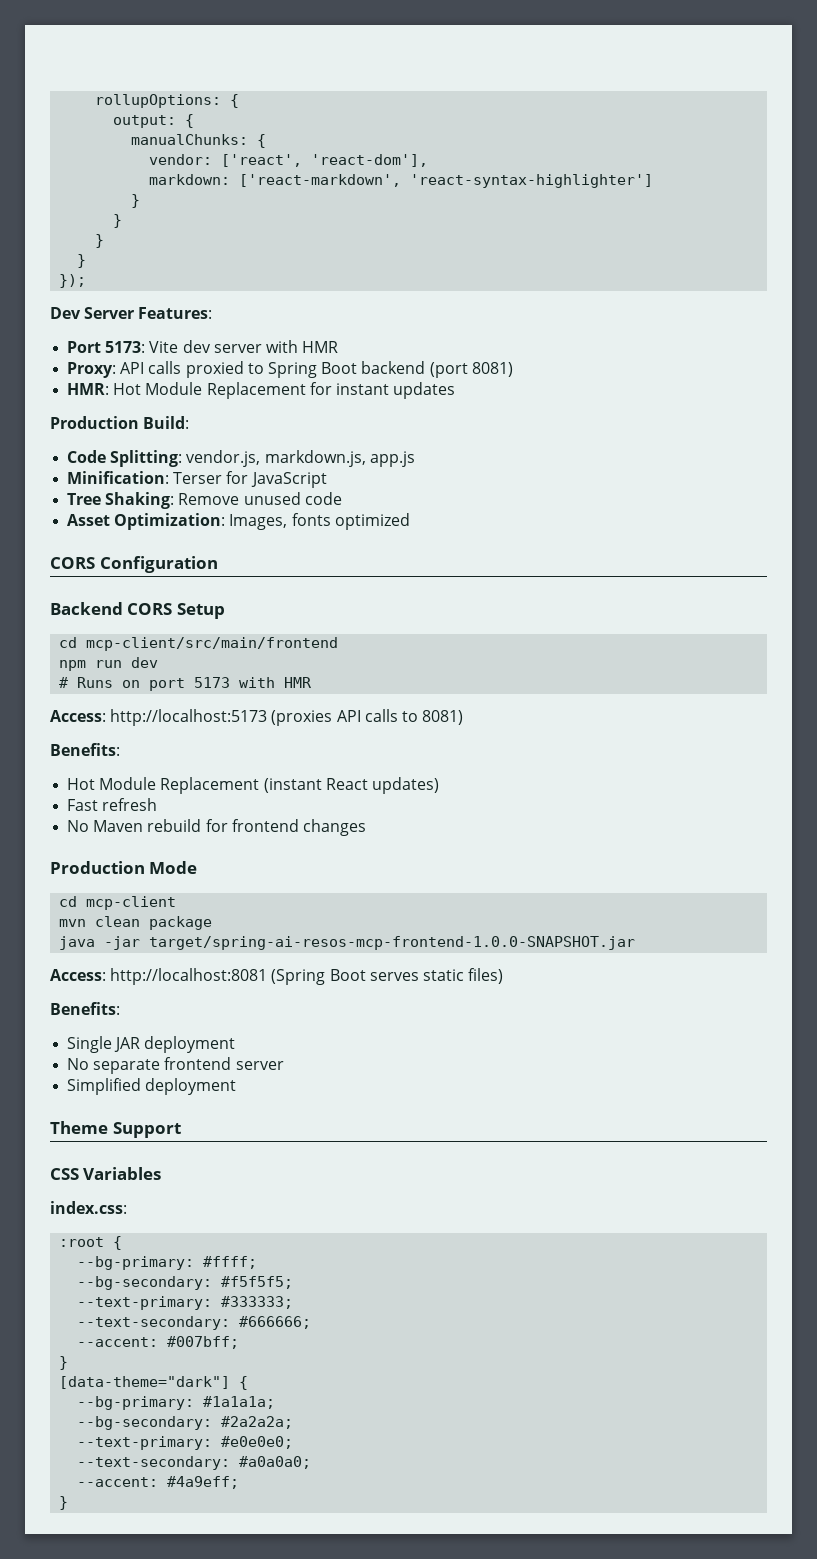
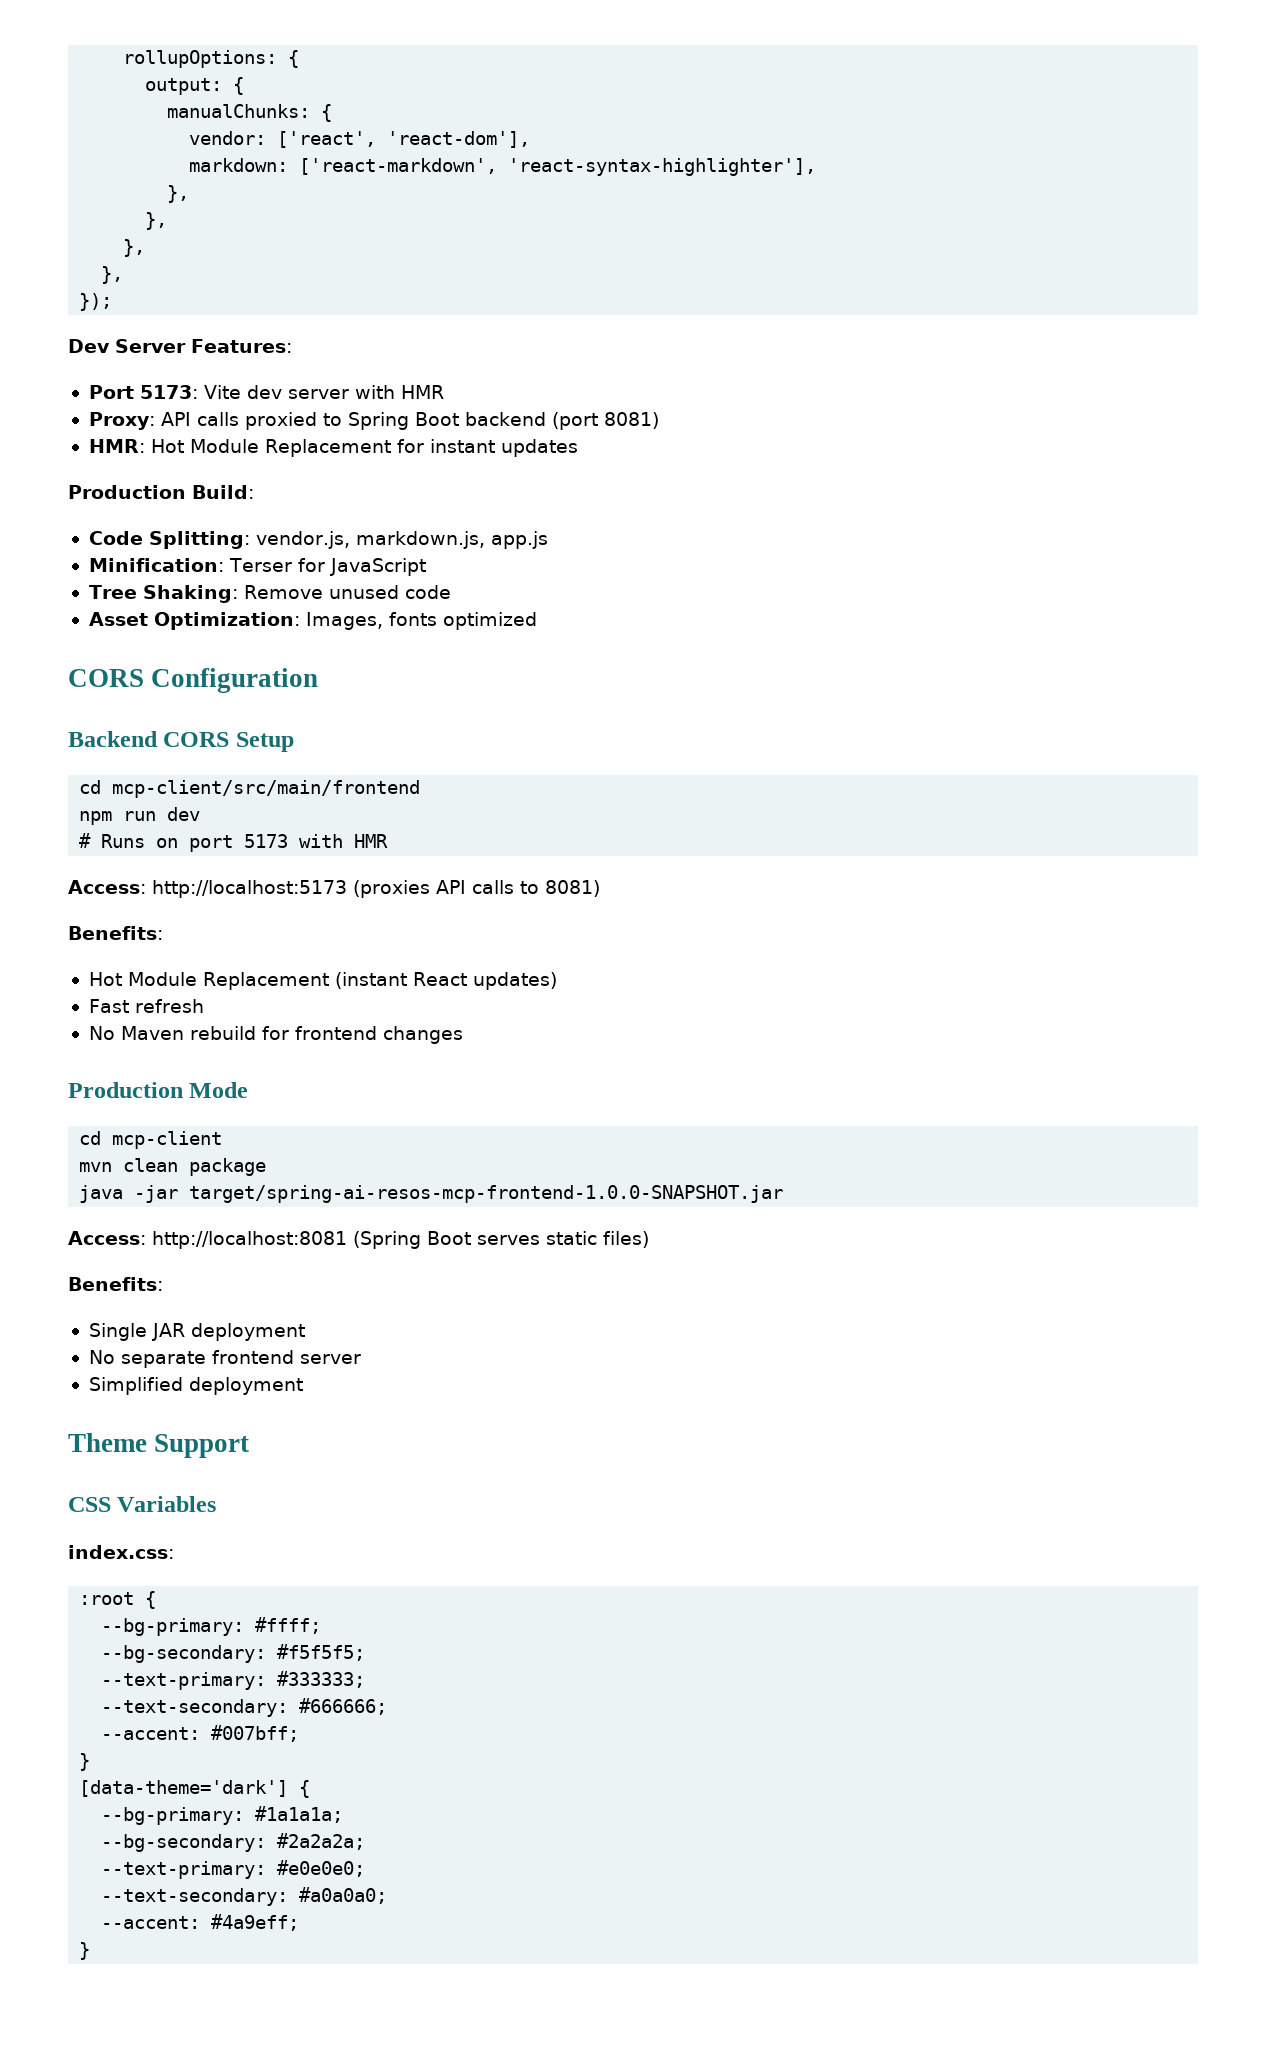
- markdown: ['react-markdown', 'react-syntax-highlighter']
- }
- }
- }
- }
+ markdown: ['react-markdown', 'react-syntax-highlighter'],
+ },
+ },
+ },
+ },
- [data-theme="dark"] {
+ [data-theme='dark'] {

